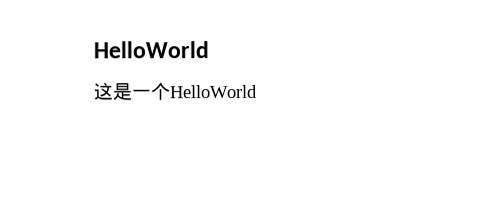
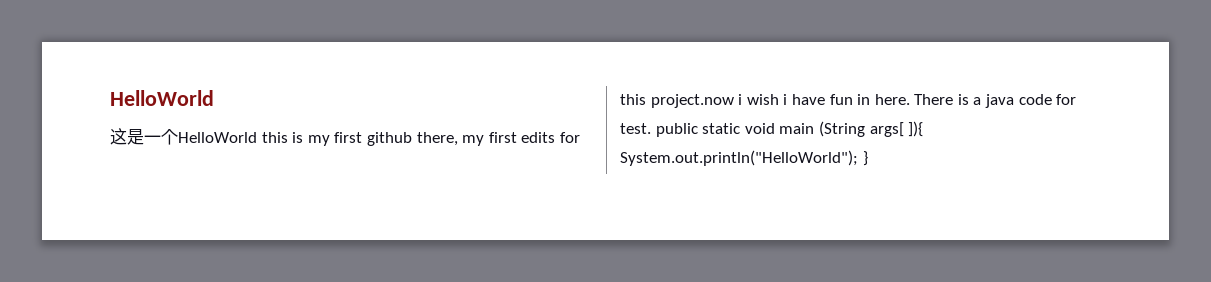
- 这是一个HelloWorld
+ 这是一个HelloWorld this is my first github there, my first edits for this project.now i wish i have fun in here. There is a java code for test. public static void main (String args[ ]){ System.out.println("HelloWorld"); }

